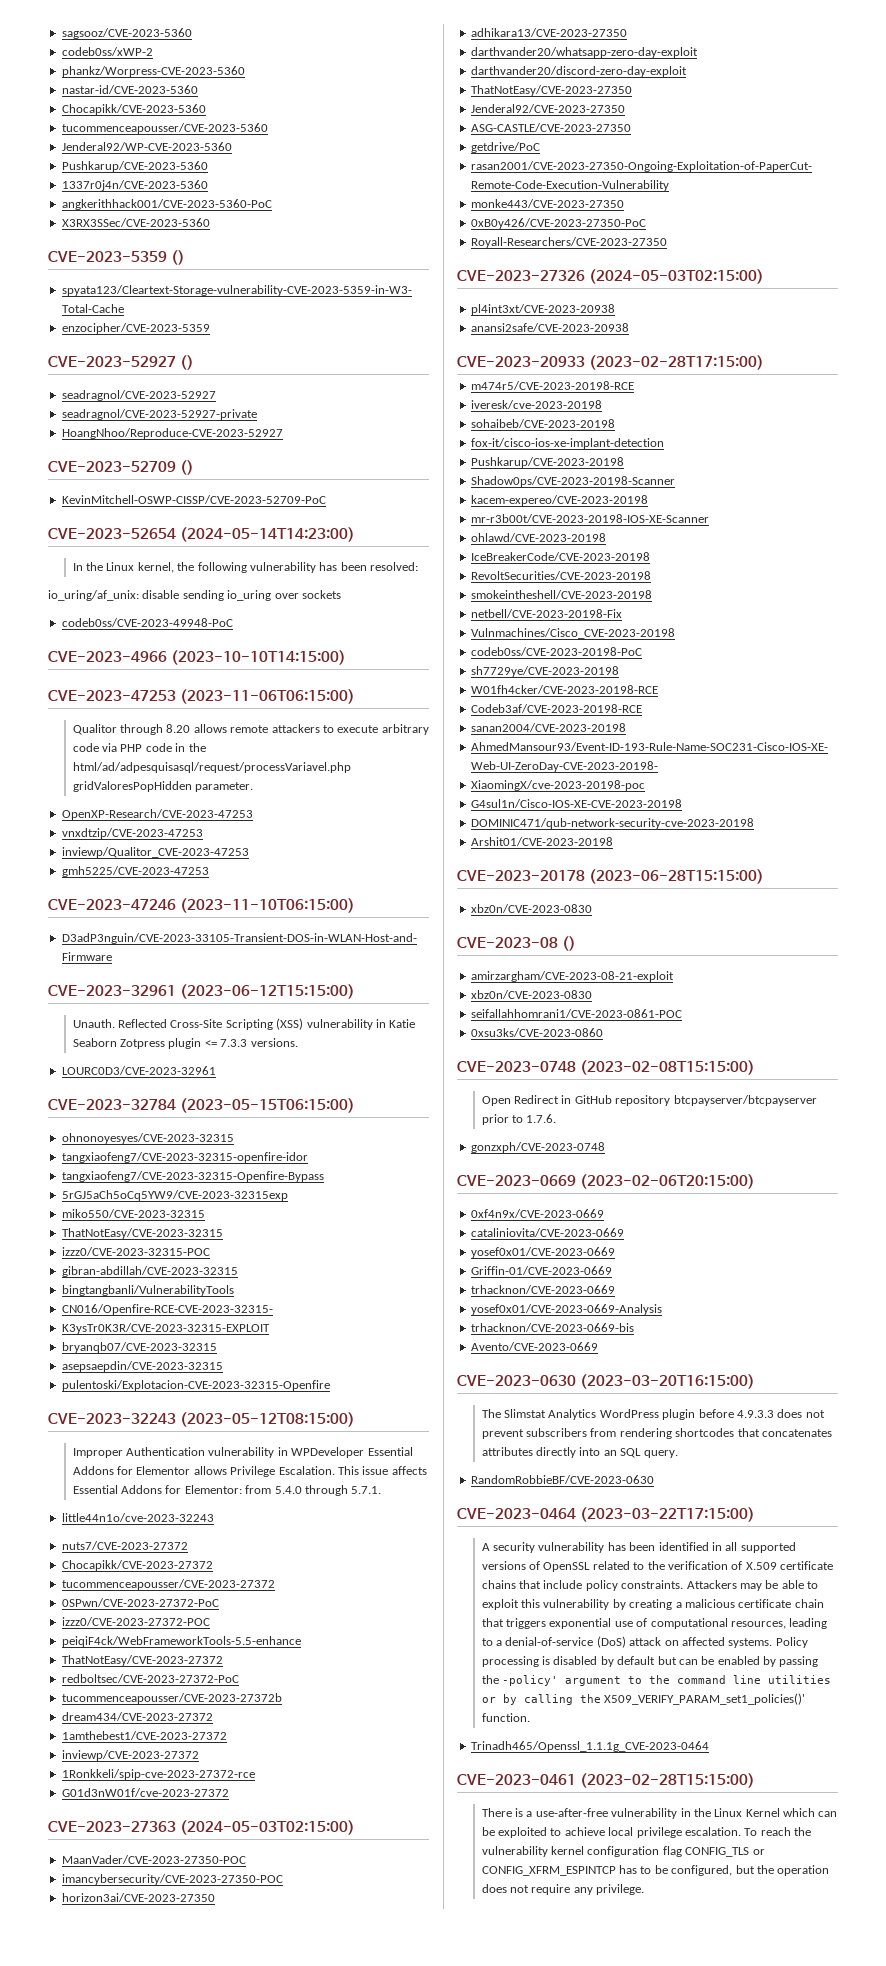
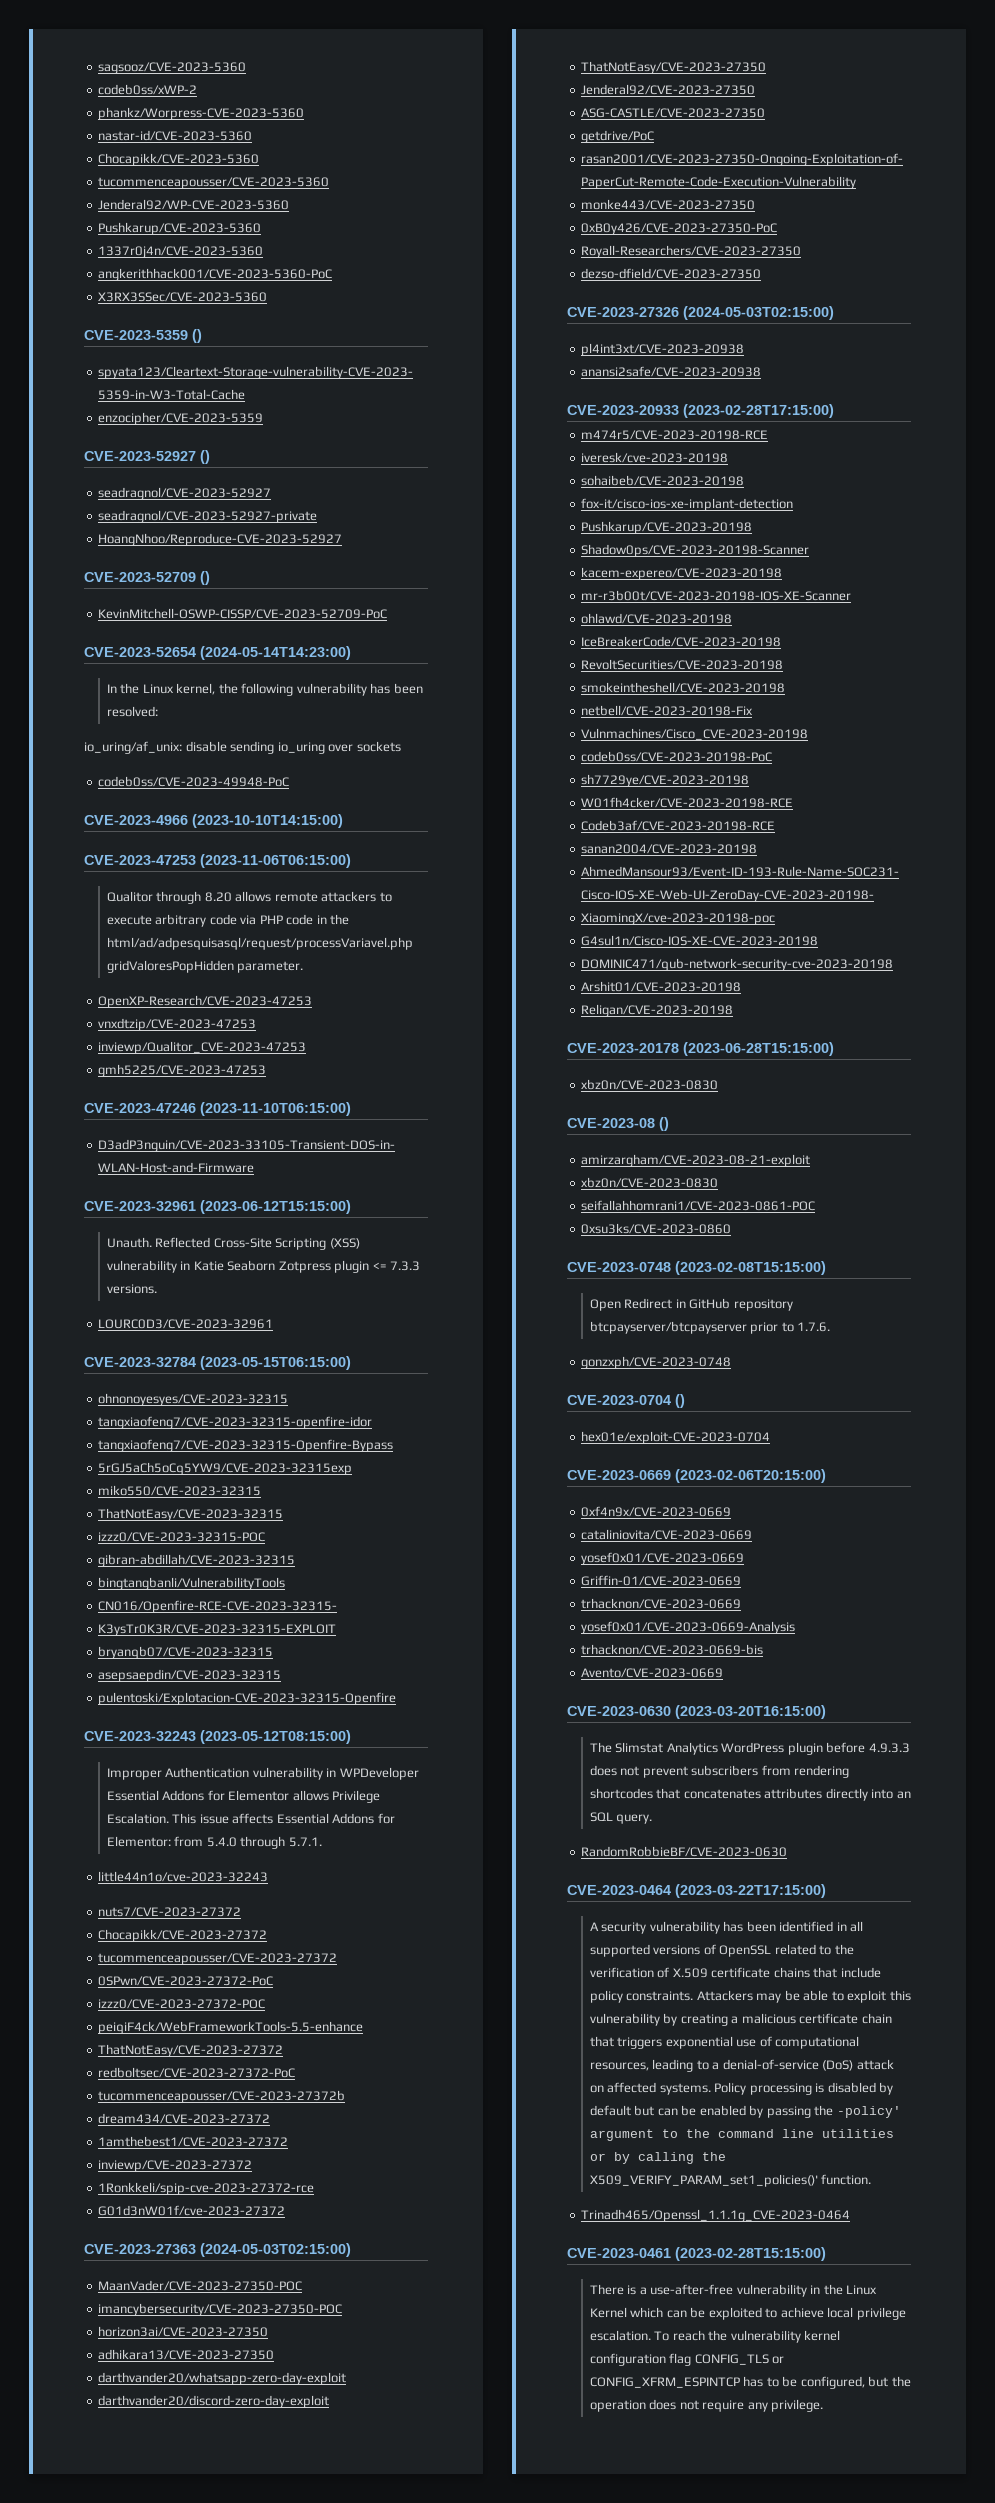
+ dezso-dfield/CVE-2023-27350
+ Religan/CVE-2023-20198
+ CVE-2023-0704 ()
+ hex01e/exploit-CVE-2023-0704

